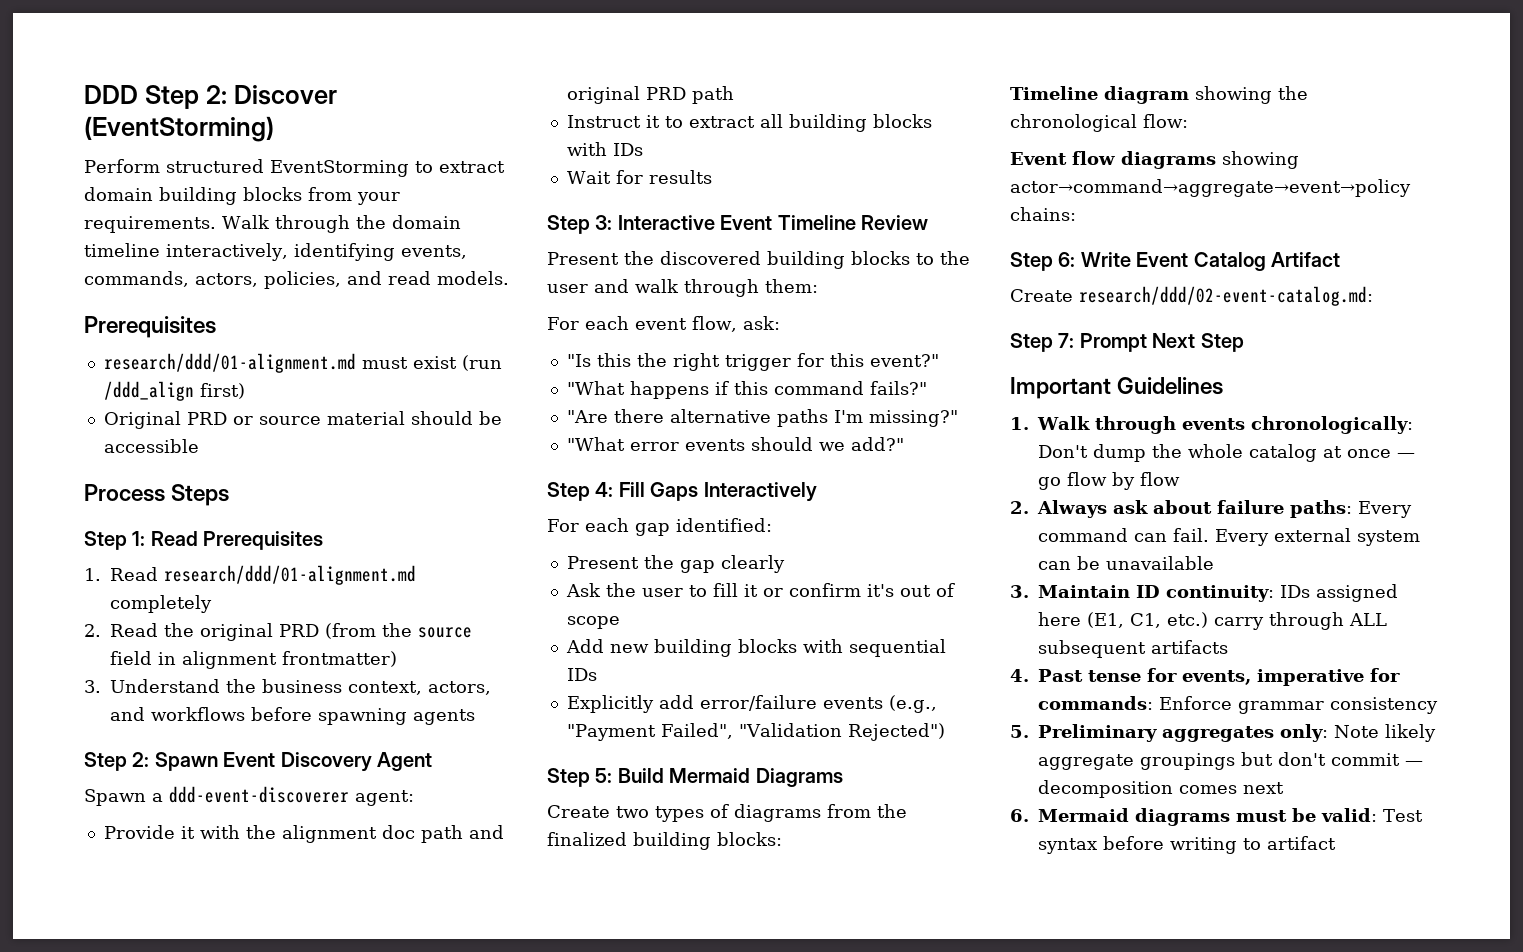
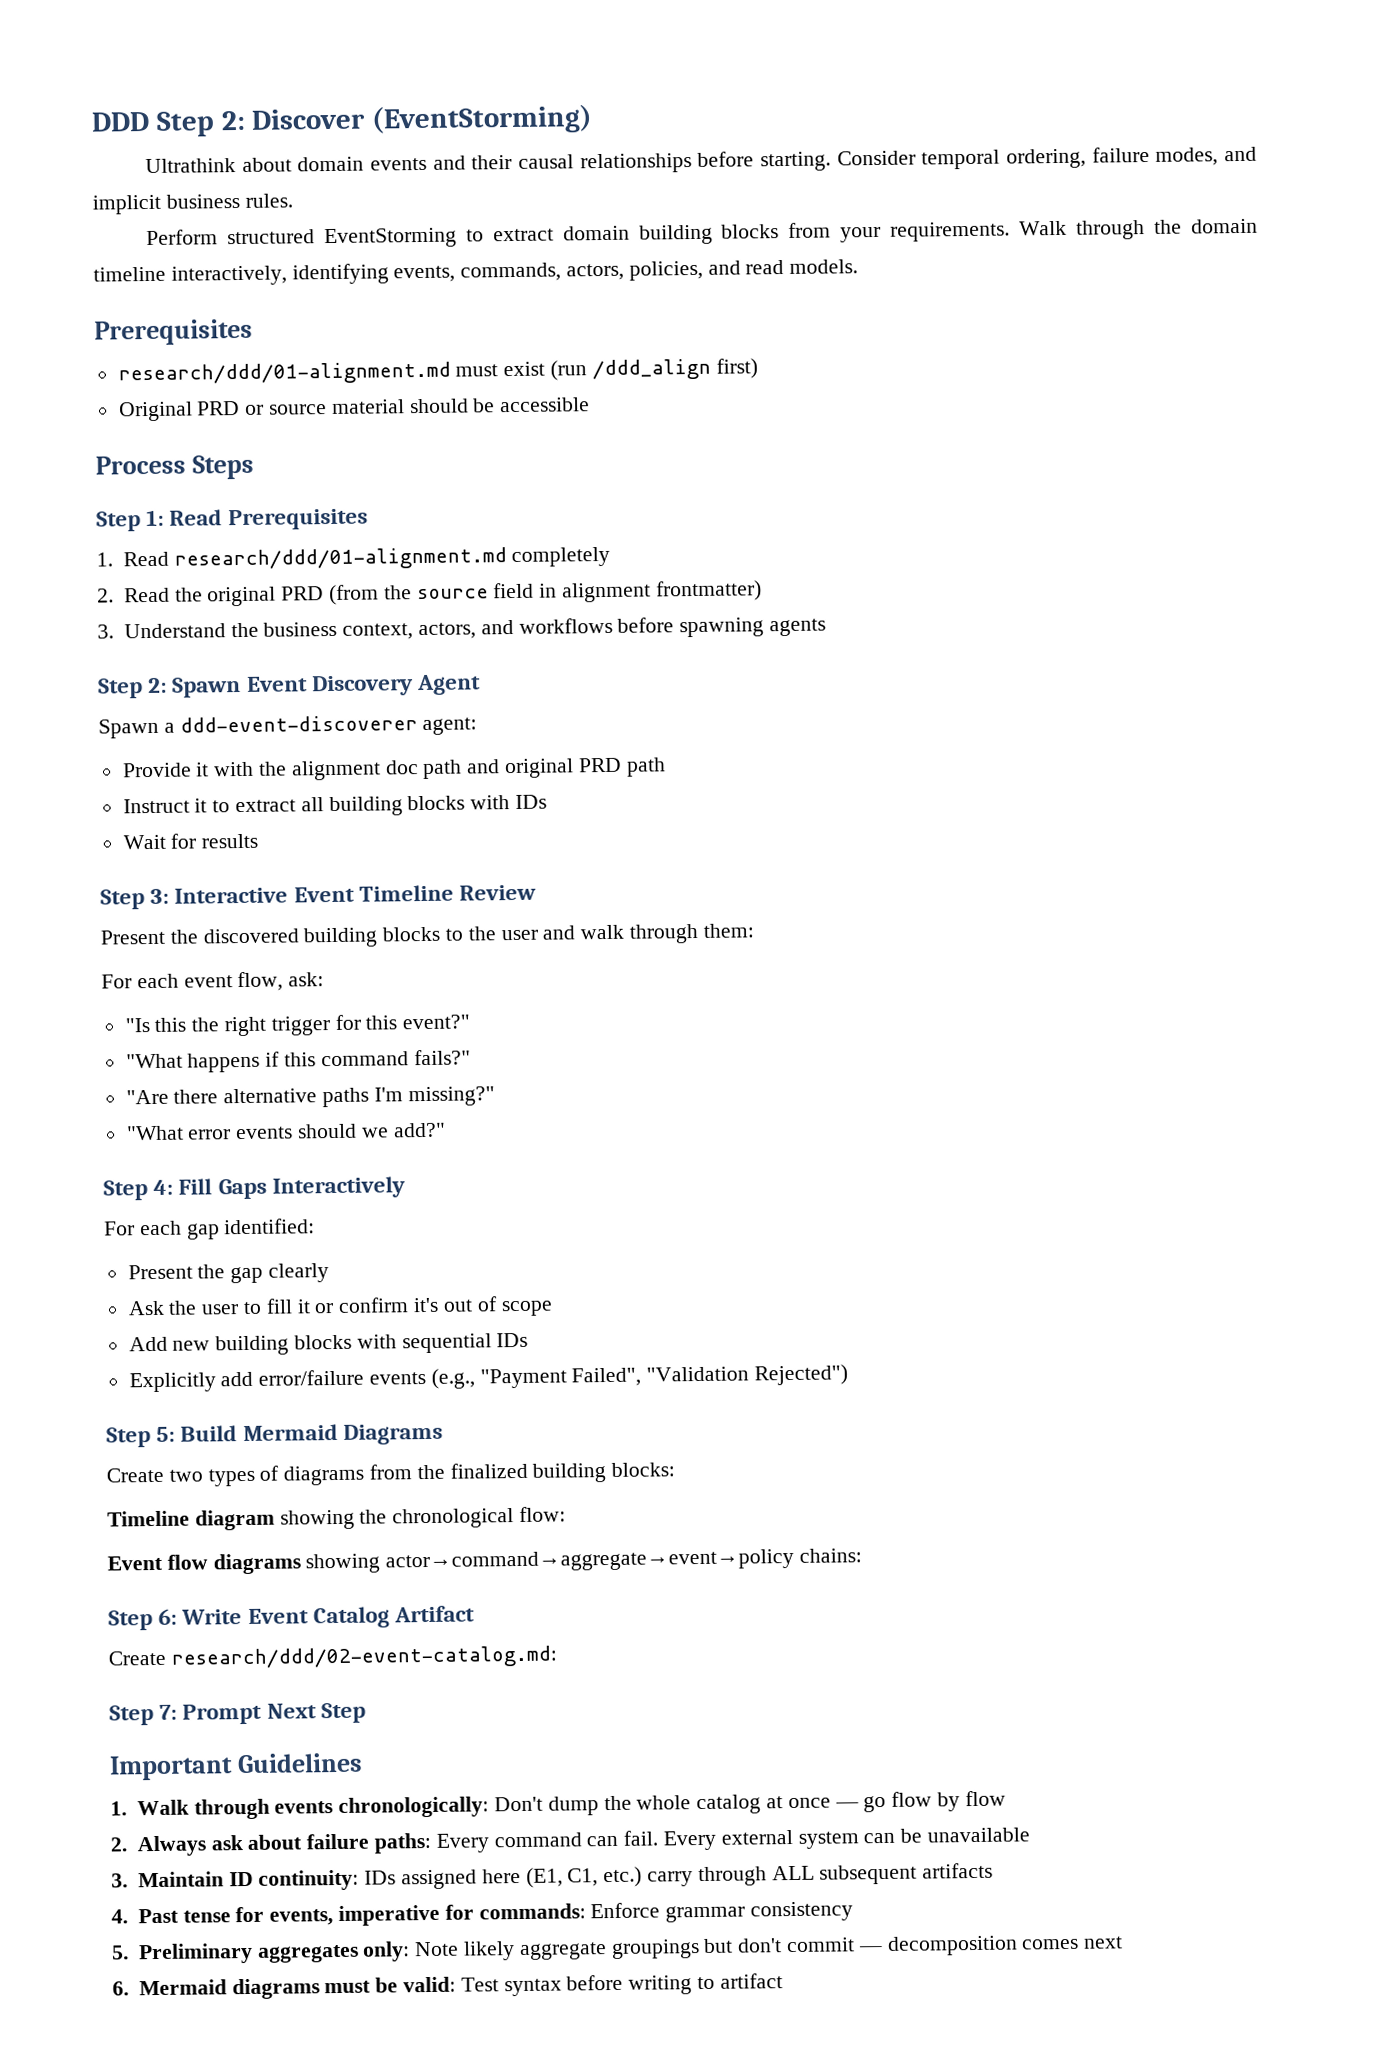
+ Ultrathink about domain events and their causal relationships before starting. Consider temporal ordering, failure modes, and implicit business rules.

